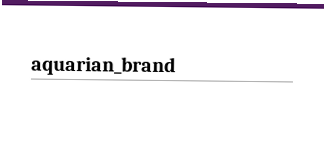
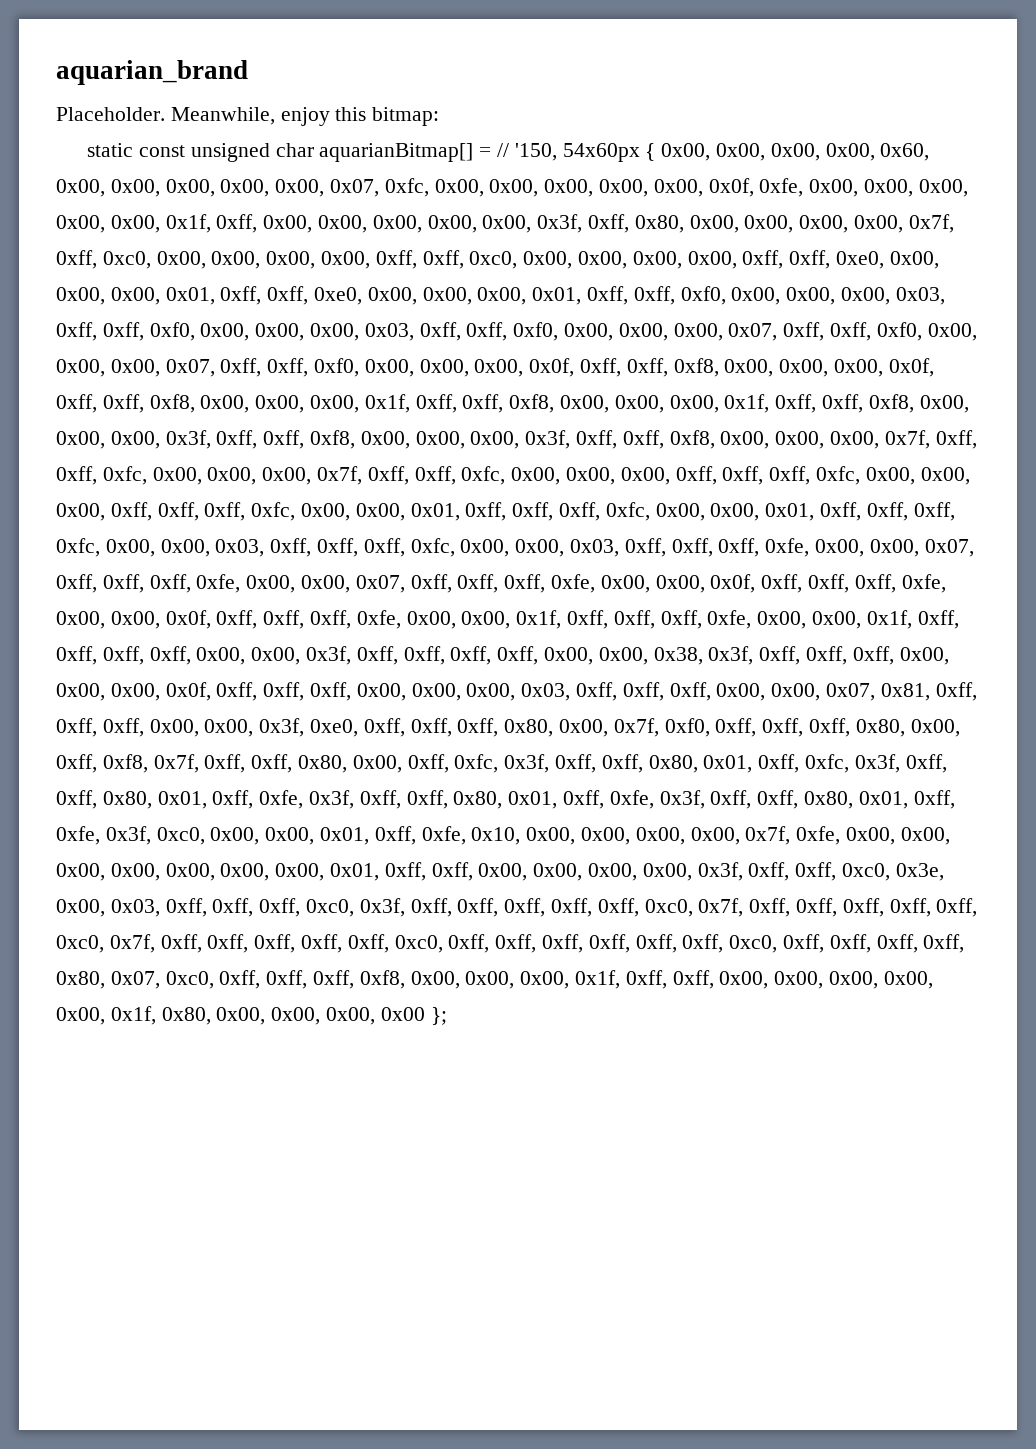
+ Placeholder. Meanwhile, enjoy this bitmap:
+ static const unsigned char aquarianBitmap[] = // '150, 54x60px { 0x00, 0x00, 0x00, 0x00, 0x60, 0x00, 0x00, 0x00, 0x00, 0x00, 0x07, 0xfc, 0x00, 0x00, 0x00, 0x00, 0x00, 0x0f, 0xfe, 0x00, 0x00, 0x00, 0x00, 0x00, 0x1f, 0xff, 0x00, 0x00, 0x00, 0x00, 0x00, 0x3f, 0xff, 0x80, 0x00, 0x00, 0x00, 0x00, 0x7f, 0xff, 0xc0, 0x00, 0x00, 0x00, 0x00, 0xff, 0xff, 0xc0, 0x00, 0x00, 0x00, 0x00, 0xff, 0xff, 0xe0, 0x00, 0x00, 0x00, 0x01, 0xff, 0xff, 0xe0, 0x00, 0x00, 0x00, 0x01, 0xff, 0xff, 0xf0, 0x00, 0x00, 0x00, 0x03, 0xff, 0xff, 0xf0, 0x00, 0x00, 0x00, 0x03, 0xff, 0xff, 0xf0, 0x00, 0x00, 0x00, 0x07, 0xff, 0xff, 0xf0, 0x00, 0x00, 0x00, 0x07, 0xff, 0xff, 0xf0, 0x00, 0x00, 0x00, 0x0f, 0xff, 0xff, 0xf8, 0x00, 0x00, 0x00, 0x0f, 0xff, 0xff, 0xf8, 0x00, 0x00, 0x00, 0x1f, 0xff, 0xff, 0xf8, 0x00, 0x00, 0x00, 0x1f, 0xff, 0xff, 0xf8, 0x00, 0x00, 0x00, 0x3f, 0xff, 0xff, 0xf8, 0x00, 0x00, 0x00, 0x3f, 0xff, 0xff, 0xf8, 0x00, 0x00, 0x00, 0x7f, 0xff, 0xff, 0xfc, 0x00, 0x00, 0x00, 0x7f, 0xff, 0xff, 0xfc, 0x00, 0x00, 0x00, 0xff, 0xff, 0xff, 0xfc, 0x00, 0x00, 0x00, 0xff, 0xff, 0xff, 0xfc, 0x00, 0x00, 0x01, 0xff, 0xff, 0xff, 0xfc, 0x00, 0x00, 0x01, 0xff, 0xff, 0xff, 0xfc, 0x00, 0x00, 0x03, 0xff, 0xff, 0xff, 0xfc, 0x00, 0x00, 0x03, 0xff, 0xff, 0xff, 0xfe, 0x00, 0x00, 0x07, 0xff, 0xff, 0xff, 0xfe, 0x00, 0x00, 0x07, 0xff, 0xff, 0xff, 0xfe, 0x00, 0x00, 0x0f, 0xff, 0xff, 0xff, 0xfe, 0x00, 0x00, 0x0f, 0xff, 0xff, 0xff, 0xfe, 0x00, 0x00, 0x1f, 0xff, 0xff, 0xff, 0xfe, 0x00, 0x00, 0x1f, 0xff, 0xff, 0xff, 0xff, 0x00, 0x00, 0x3f, 0xff, 0xff, 0xff, 0xff, 0x00, 0x00, 0x38, 0x3f, 0xff, 0xff, 0xff, 0x00, 0x00, 0x00, 0x0f, 0xff, 0xff, 0xff, 0x00, 0x00, 0x00, 0x03, 0xff, 0xff, 0xff, 0x00, 0x00, 0x07, 0x81, 0xff, 0xff, 0xff, 0x00, 0x00, 0x3f, 0xe0, 0xff, 0xff, 0xff, 0x80, 0x00, 0x7f, 0xf0, 0xff, 0xff, 0xff, 0x80, 0x00, 0xff, 0xf8, 0x7f, 0xff, 0xff, 0x80, 0x00, 0xff, 0xfc, 0x3f, 0xff, 0xff, 0x80, 0x01, 0xff, 0xfc, 0x3f, 0xff, 0xff, 0x80, 0x01, 0xff, 0xfe, 0x3f, 0xff, 0xff, 0x80, 0x01, 0xff, 0xfe, 0x3f, 0xff, 0xff, 0x80, 0x01, 0xff, 0xfe, 0x3f, 0xc0, 0x00, 0x00, 0x01, 0xff, 0xfe, 0x10, 0x00, 0x00, 0x00, 0x00, 0x7f, 0xfe, 0x00, 0x00, 0x00, 0x00, 0x00, 0x00, 0x00, 0x01, 0xff, 0xff, 0x00, 0x00, 0x00, 0x00, 0x3f, 0xff, 0xff, 0xc0, 0x3e, 0x00, 0x03, 0xff, 0xff, 0xff, 0xc0, 0x3f, 0xff, 0xff, 0xff, 0xff, 0xff, 0xc0, 0x7f, 0xff, 0xff, 0xff, 0xff, 0xff, 0xc0, 0x7f, 0xff, 0xff, 0xff, 0xff, 0xff, 0xc0, 0xff, 0xff, 0xff, 0xff, 0xff, 0xff, 0xc0, 0xff, 0xff, 0xff, 0xff, 0x80, 0x07, 0xc0, 0xff, 0xff, 0xff, 0xf8, 0x00, 0x00, 0x00, 0x1f, 0xff, 0xff, 0x00, 0x00, 0x00, 0x00, 0x00, 0x1f, 0x80, 0x00, 0x00, 0x00, 0x00 };

